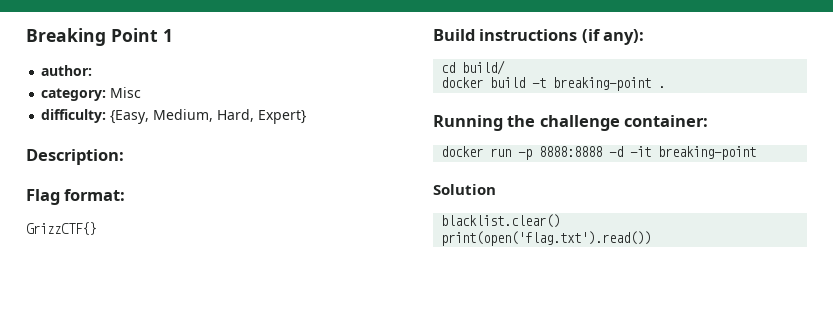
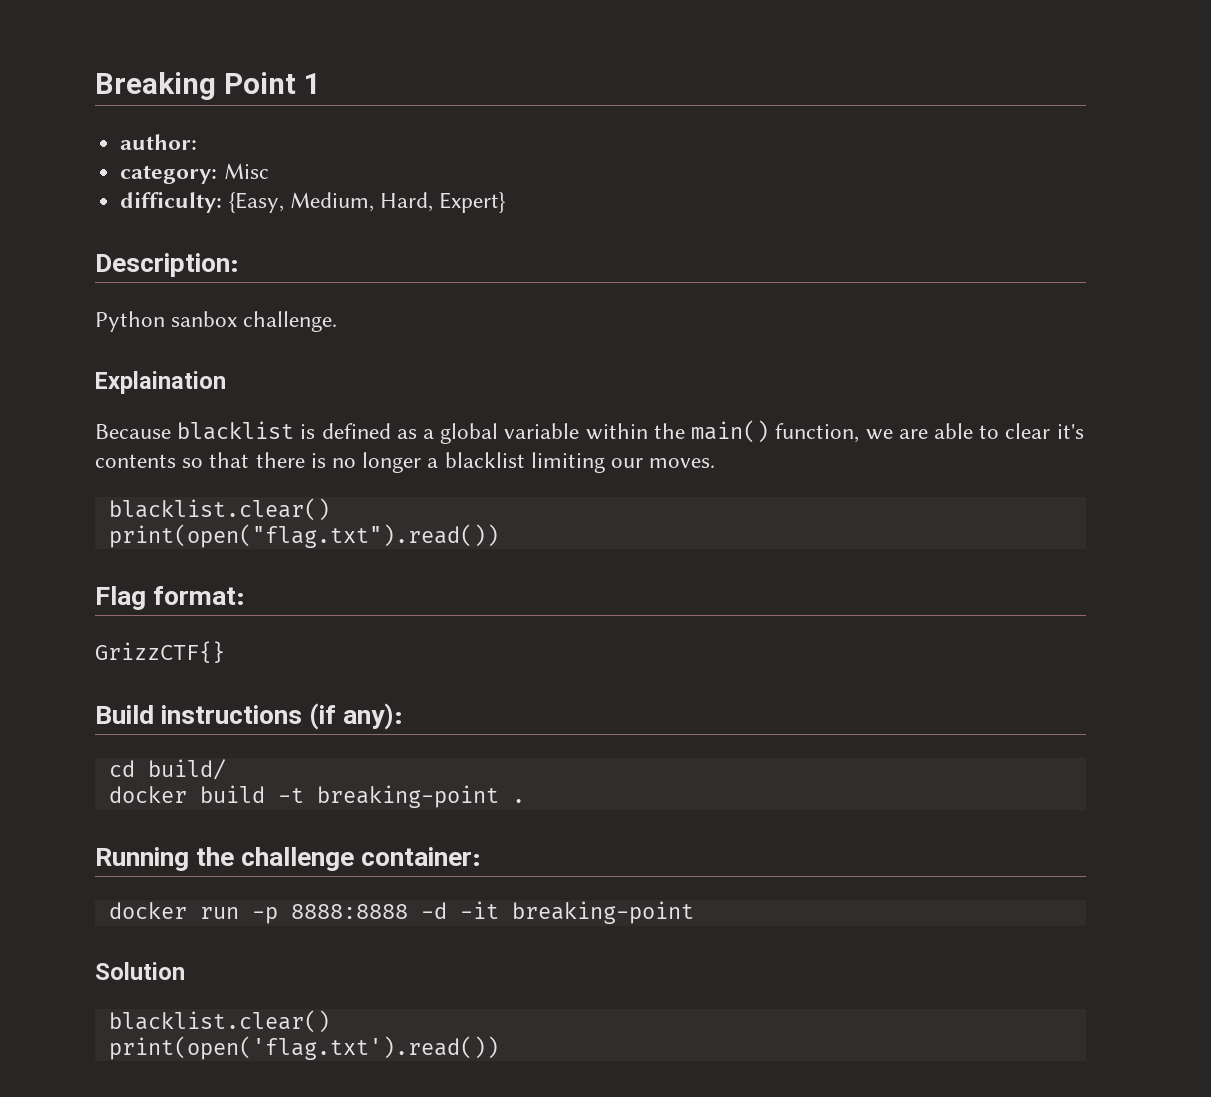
+ Python sanbox challenge.
+ Explaination
+ Because blacklist is defined as a global variable within the main() function, we are able to clear it's contents so that there is no longer a blacklist limiting our moves.
+ blacklist.clear()
+ print(open("flag.txt").read())

